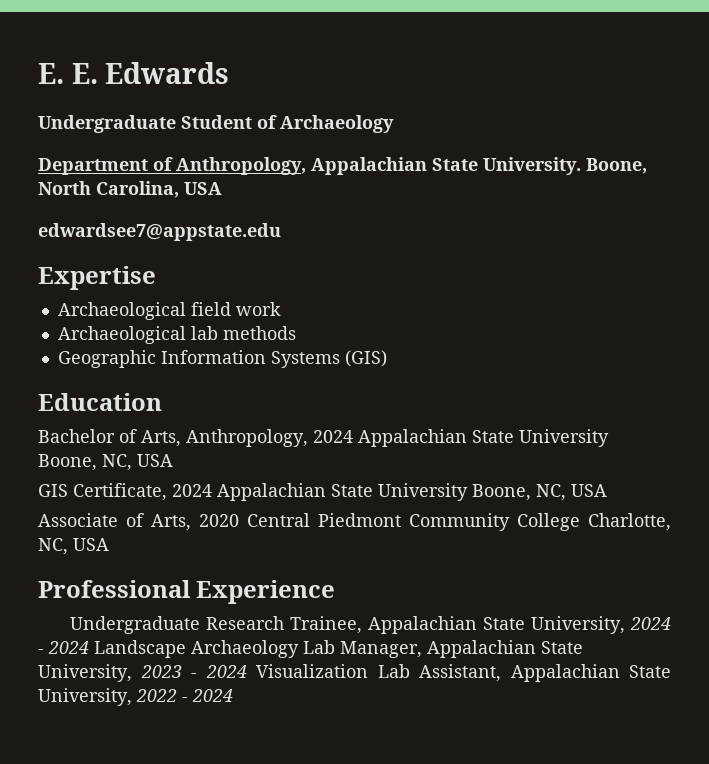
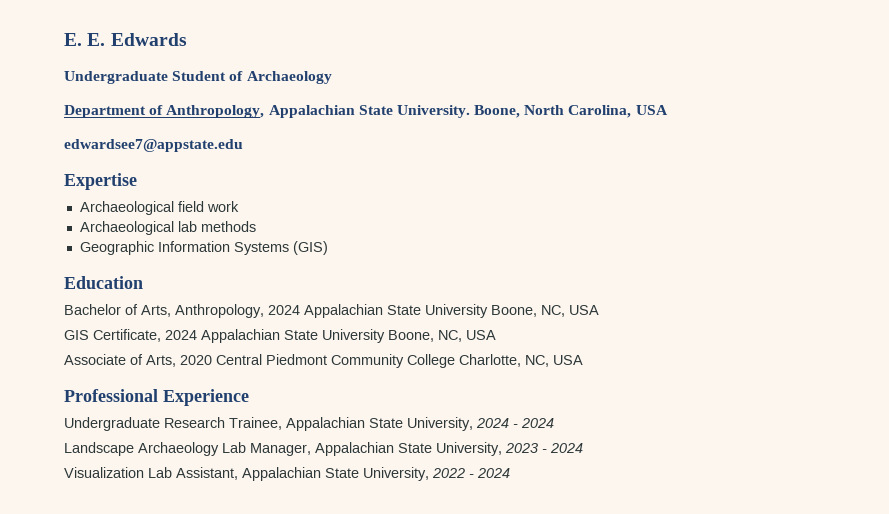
- Undergraduate Research Trainee, Appalachian State University, 2024 - 2024 Landscape Archaeology Lab Manager, Appalachian State University, 2023 - 2024 Visualization Lab Assistant, Appalachian State University, 2022 - 2024
+ Undergraduate Research Trainee, Appalachian State University, 2024 - 2024
+ Landscape Archaeology Lab Manager, Appalachian State University, 2023 - 2024
+ Visualization Lab Assistant, Appalachian State University, 2022 - 2024

